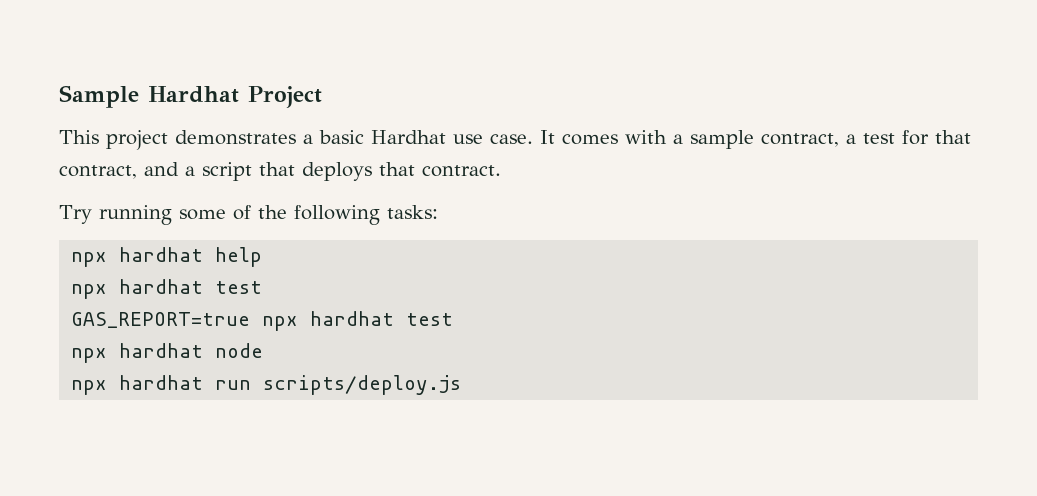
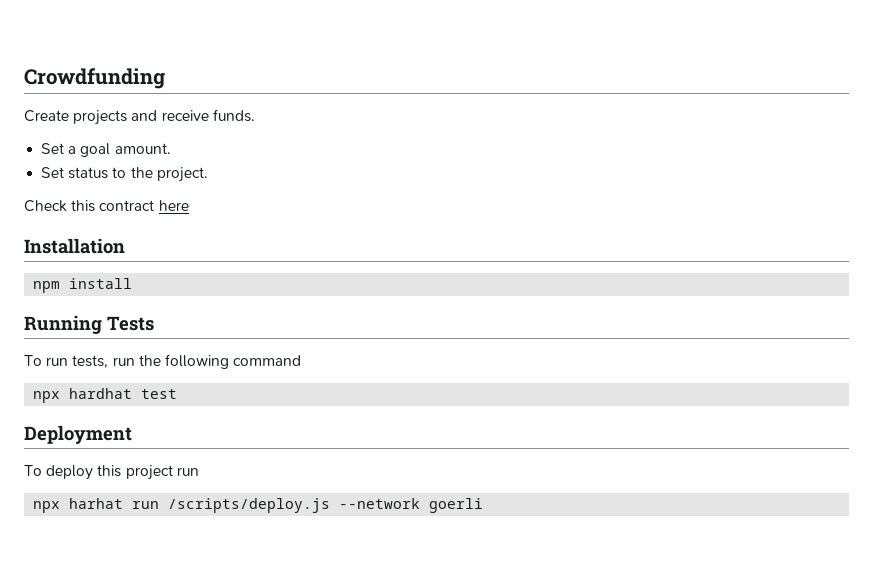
- Sample Hardhat Project
- This project demonstrates a basic Hardhat use case. It comes with a sample contract, a test for that contract, and a script that deploys that contract.
- Try running some of the following tasks:
- npx hardhat help
+ Crowdfunding
+ Create projects and receive funds.
+ Set a goal amount.
+ Set status to the project.
+ Check this contract here
+ Installation
+ npm install
+ Running Tests
+ To run tests, run the following command
  npx hardhat test
- GAS_REPORT=true npx hardhat test
- npx hardhat node
- npx hardhat run scripts/deploy.js
+ Deployment
+ To deploy this project run
+ npx harhat run /scripts/deploy.js --network goerli

